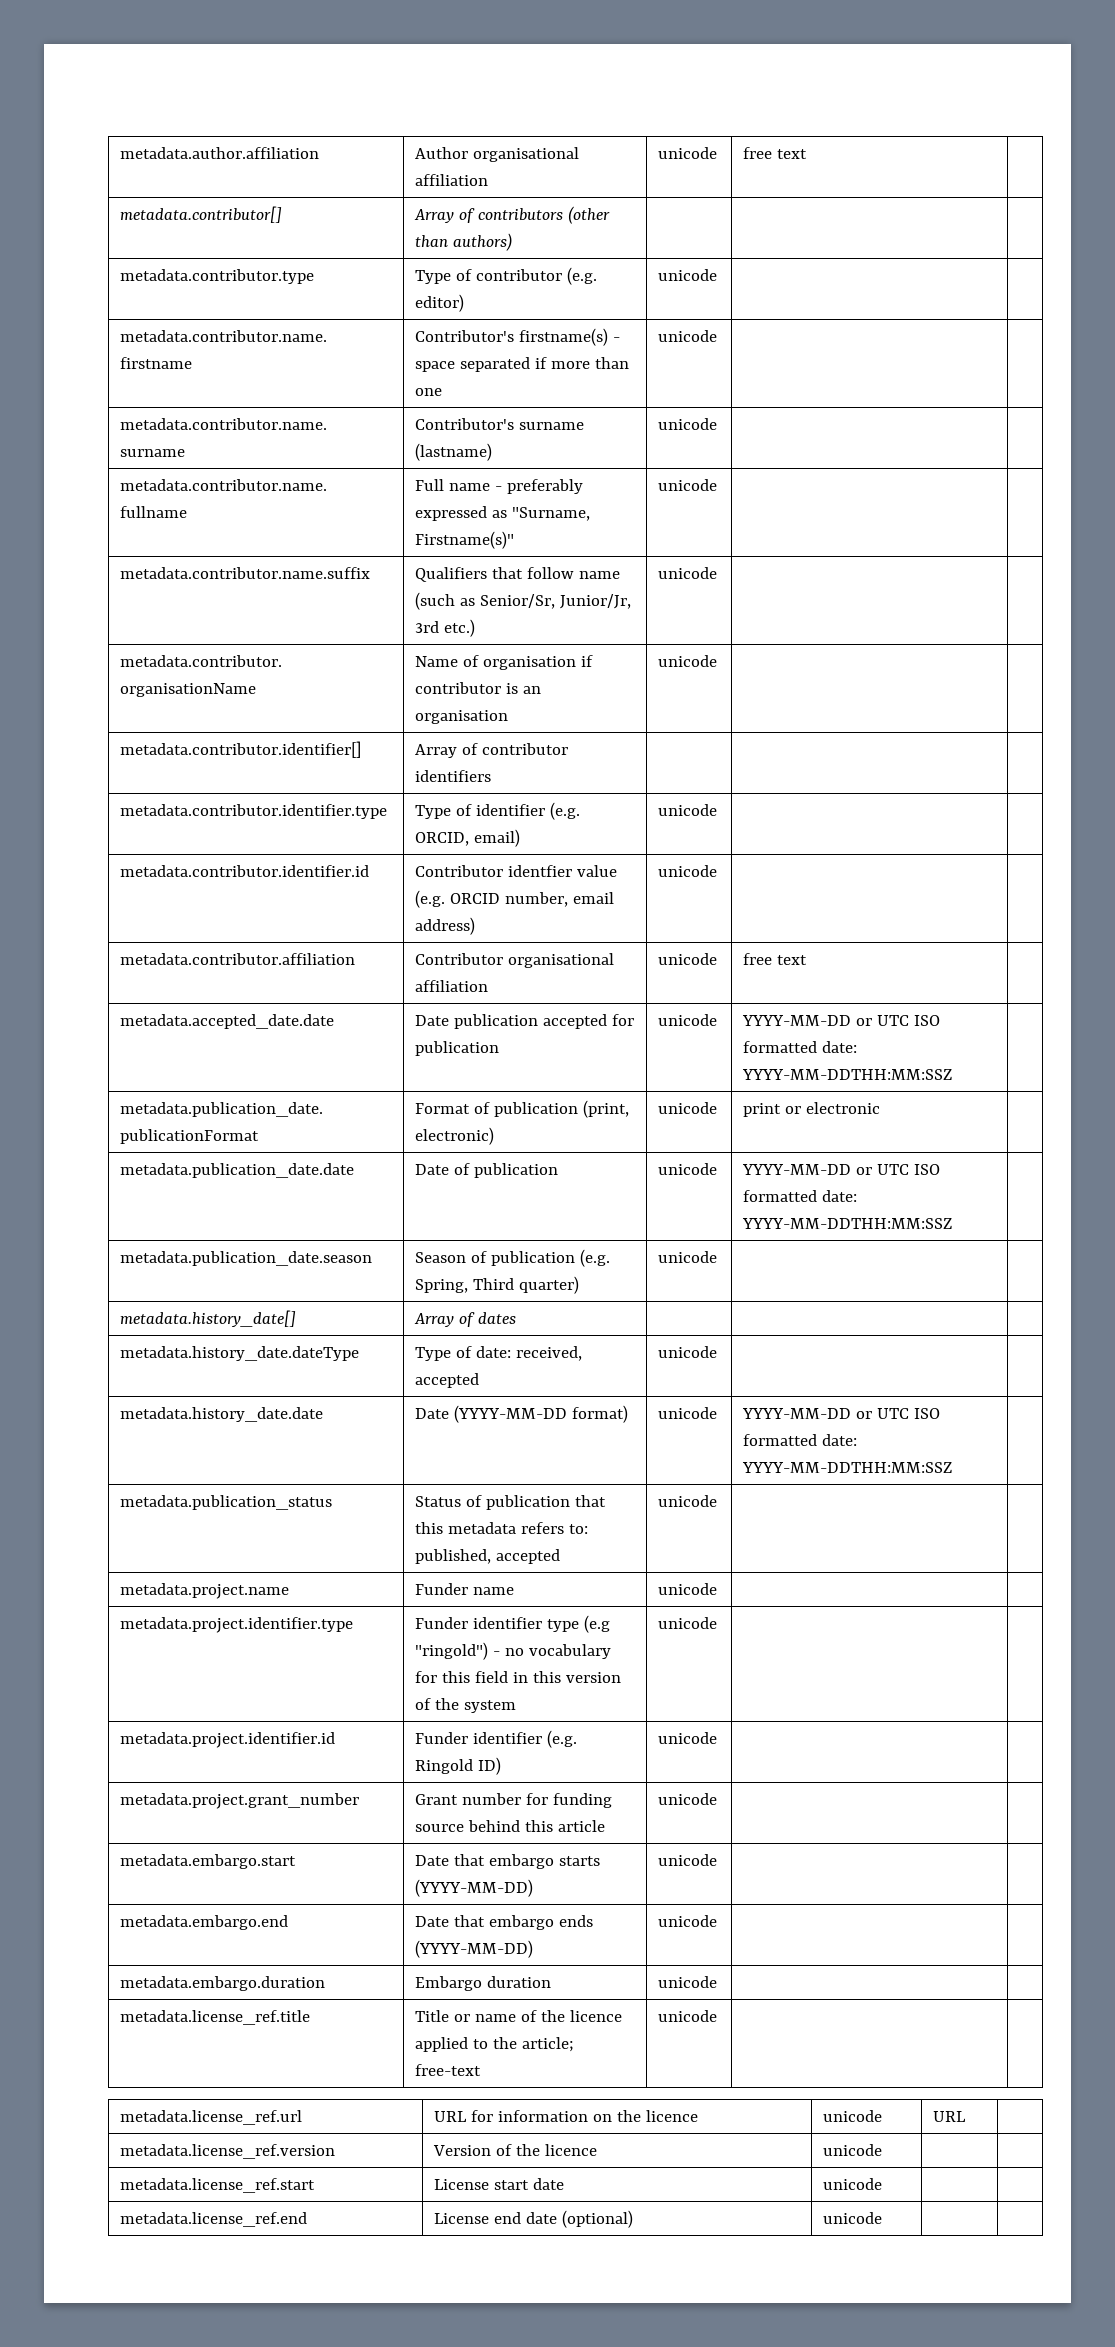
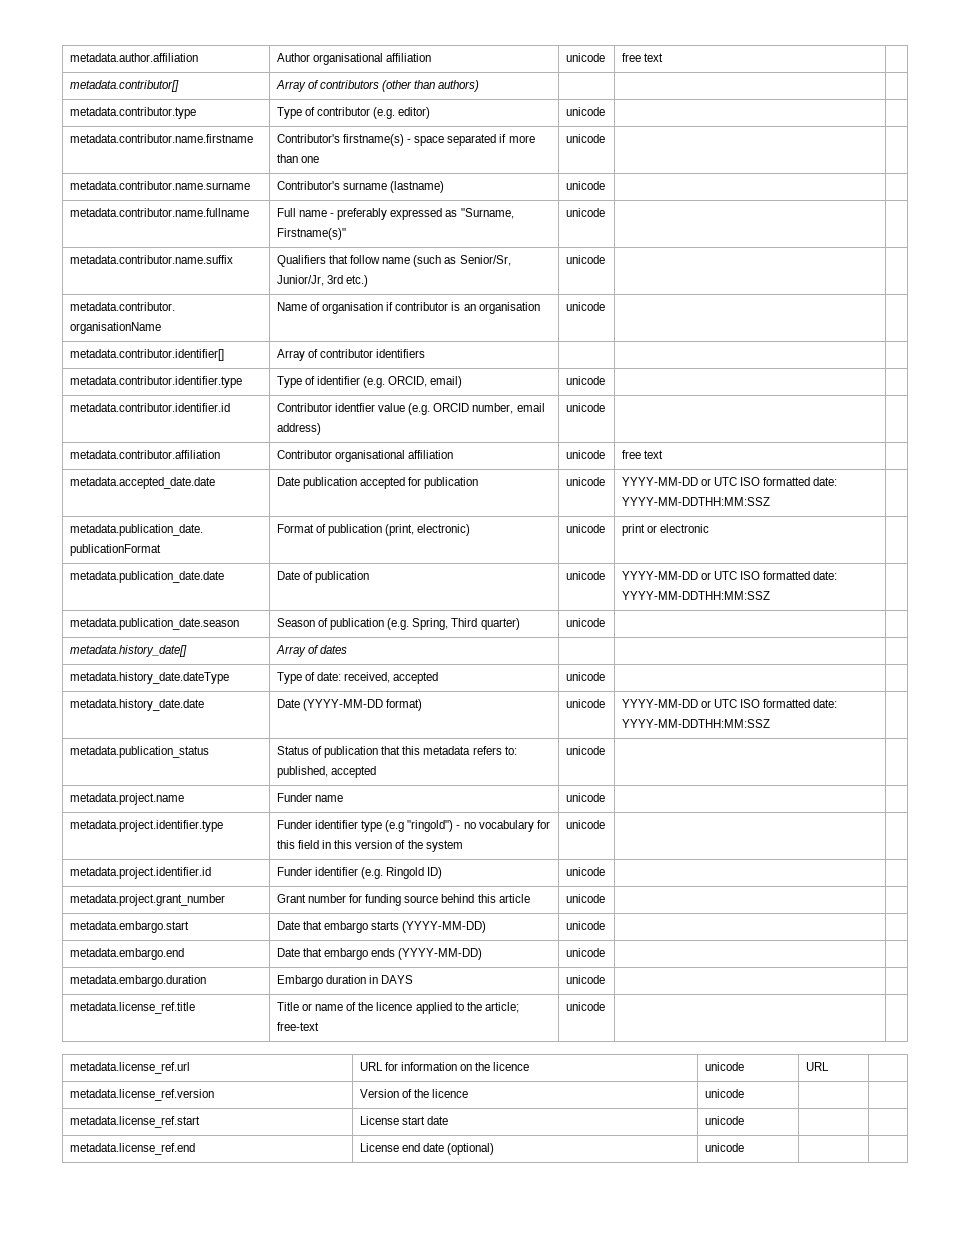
- metadata.embargo.duration | Embargo duration | unicode | |
+ metadata.embargo.duration | Embargo duration in DAYS | unicode | |

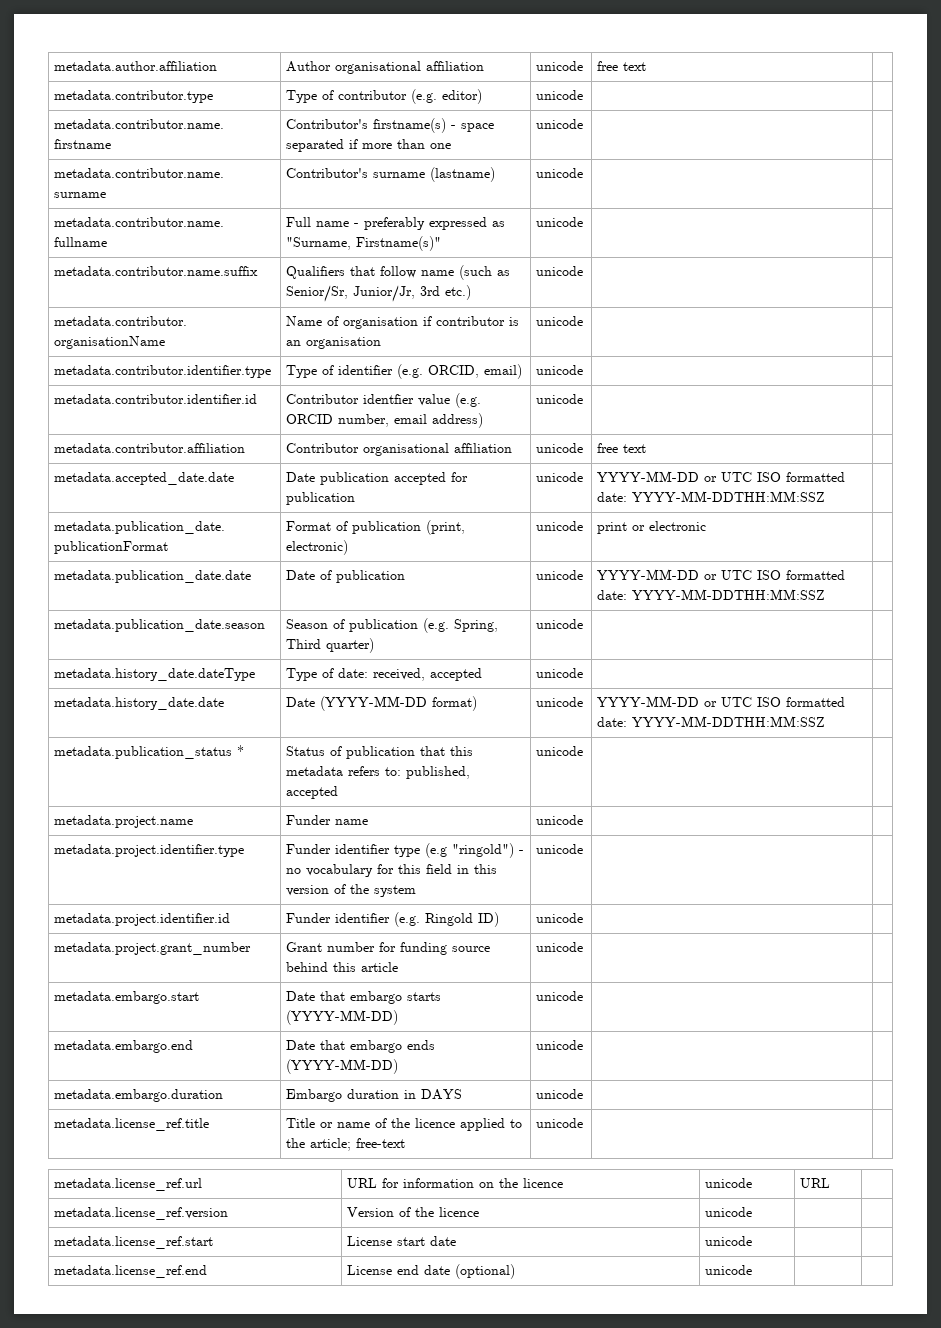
- metadata.contributor[] | Array of contributors (other than authors) | | |
- metadata.contributor.identifier[] | Array of contributor identifiers | | |
- metadata.history_date[] | Array of dates | | |
- metadata.publication_status | Status of publication that this metadata refers to: published, accepted | unicode | |
+ metadata.publication_status * | Status of publication that this metadata refers to: published, accepted | unicode | |

